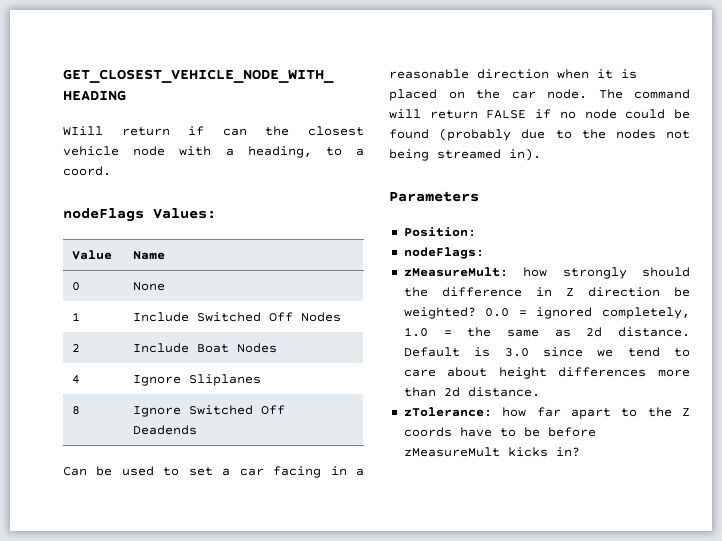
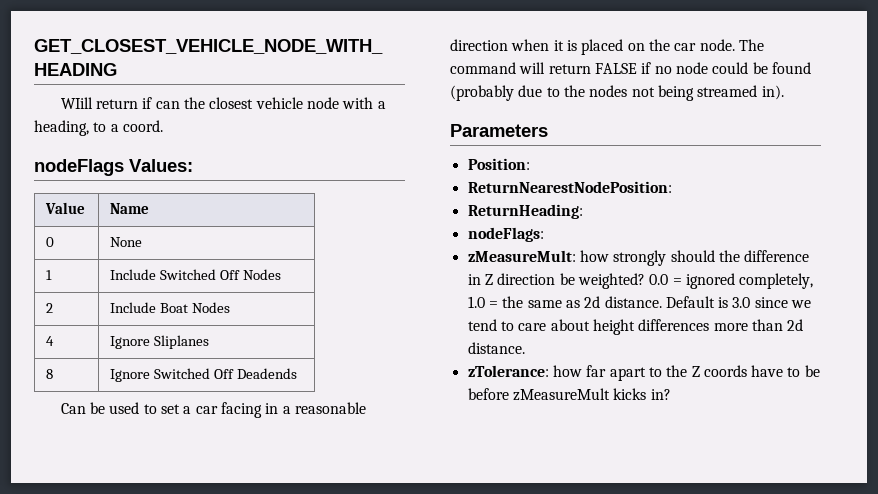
+ ReturnNearestNodePosition:
+ ReturnHeading:

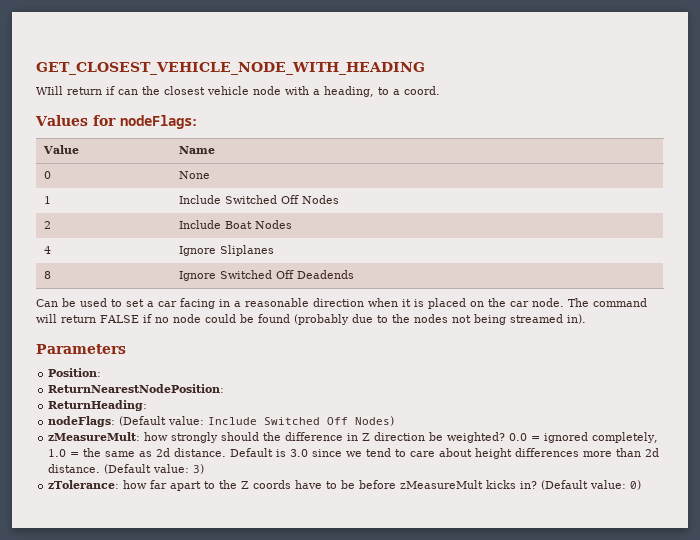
- nodeFlags Values:
+ Values for nodeFlags:
- nodeFlags:
+ nodeFlags: (Default value: Include Switched Off Nodes)
+ (Default value: 3)
+ (Default value: 0)

